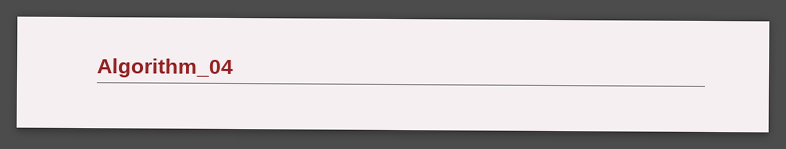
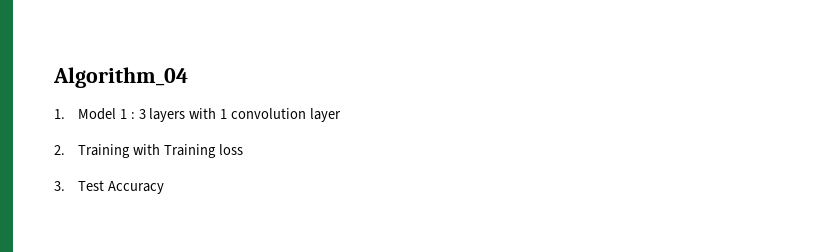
+ 1. Model 1 : 3 layers with 1 convolution layer
+ 2. Training with Training loss
+ 3. Test Accuracy

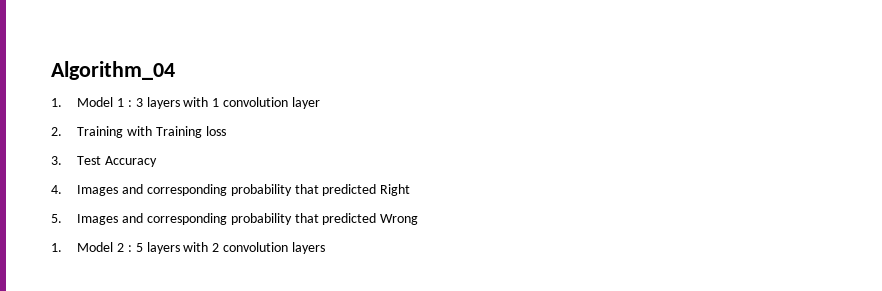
+ 4. Images and corresponding probability that predicted Right
+ 5. Images and corresponding probability that predicted Wrong
+ 1. Model 2 : 5 layers with 2 convolution layers

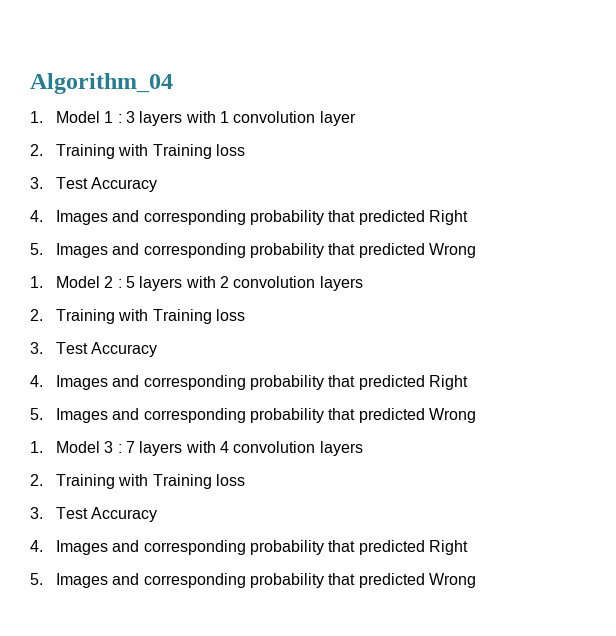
  1. Model 2 : 5 layers with 2 convolution layers
+ 2. Training with Training loss
+ 3. Test Accuracy
+ 4. Images and corresponding probability that predicted Right
+ 5. Images and corresponding probability that predicted Wrong
+ 1. Model 3 : 7 layers with 4 convolution layers
+ 2. Training with Training loss
+ 3. Test Accuracy
+ 4. Images and corresponding probability that predicted Right
+ 5. Images and corresponding probability that predicted Wrong

